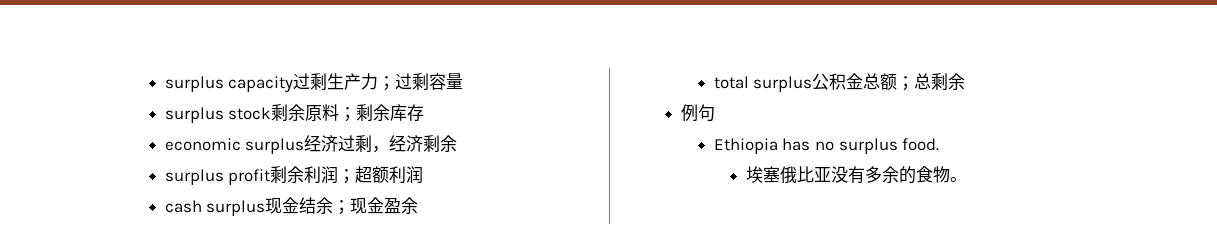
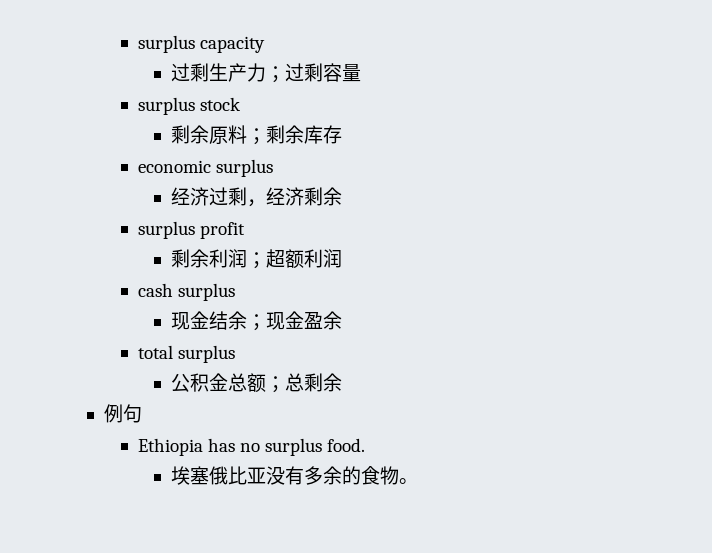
- surplus capacity过剩生产力；过剩容量
+ surplus capacity
+ 过剩生产力；过剩容量
- surplus stock剩余原料；剩余库存
+ surplus stock
+ 剩余原料；剩余库存
- economic surplus经济过剩，经济剩余
+ economic surplus
+ 经济过剩，经济剩余
- surplus profit剩余利润；超额利润
+ surplus profit
+ 剩余利润；超额利润
- cash surplus现金结余；现金盈余
+ cash surplus
+ 现金结余；现金盈余
- total surplus公积金总额；总剩余
+ total surplus
+ 公积金总额；总剩余

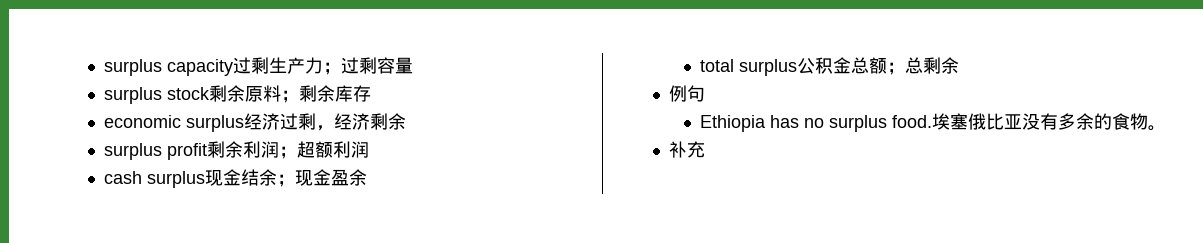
- surplus capacity
- 过剩生产力；过剩容量
+ surplus capacity过剩生产力；过剩容量
- surplus stock
- 剩余原料；剩余库存
+ surplus stock剩余原料；剩余库存
- economic surplus
- 经济过剩，经济剩余
+ economic surplus经济过剩，经济剩余
- surplus profit
- 剩余利润；超额利润
+ surplus profit剩余利润；超额利润
- cash surplus
- 现金结余；现金盈余
+ cash surplus现金结余；现金盈余
- total surplus
- 公积金总额；总剩余
+ total surplus公积金总额；总剩余
- Ethiopia has no surplus food.
- 埃塞俄比亚没有多余的食物。
+ Ethiopia has no surplus food.埃塞俄比亚没有多余的食物。
+ 补充

